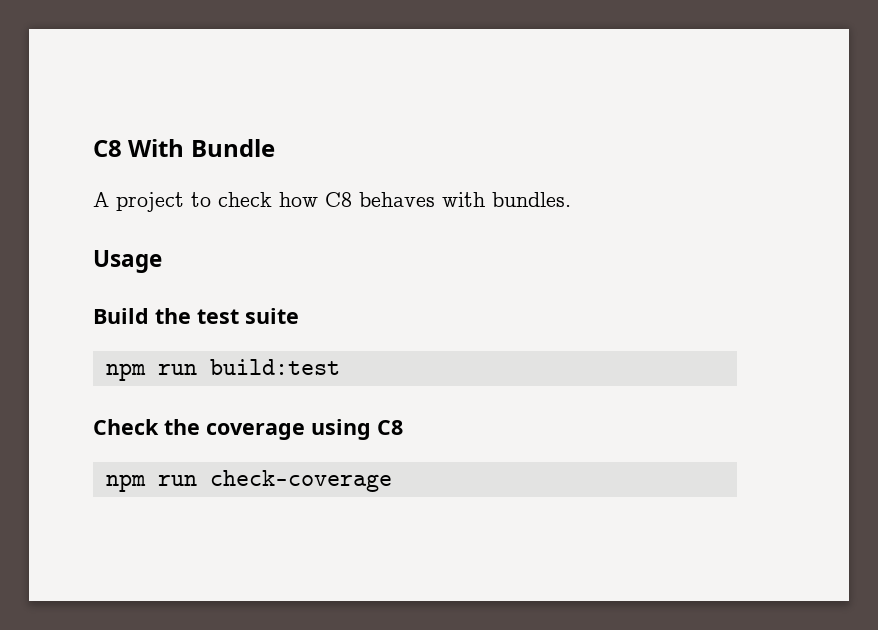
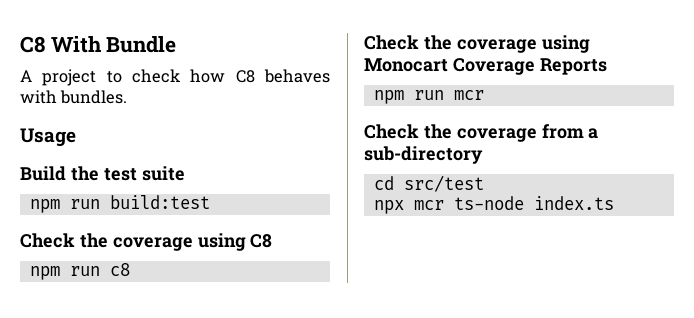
- npm run check-coverage
+ npm run c8
+ Check the coverage using Monocart Coverage Reports
+ npm run mcr
+ Check the coverage from a sub-directory
+ cd src/test
+ npx mcr ts-node index.ts

